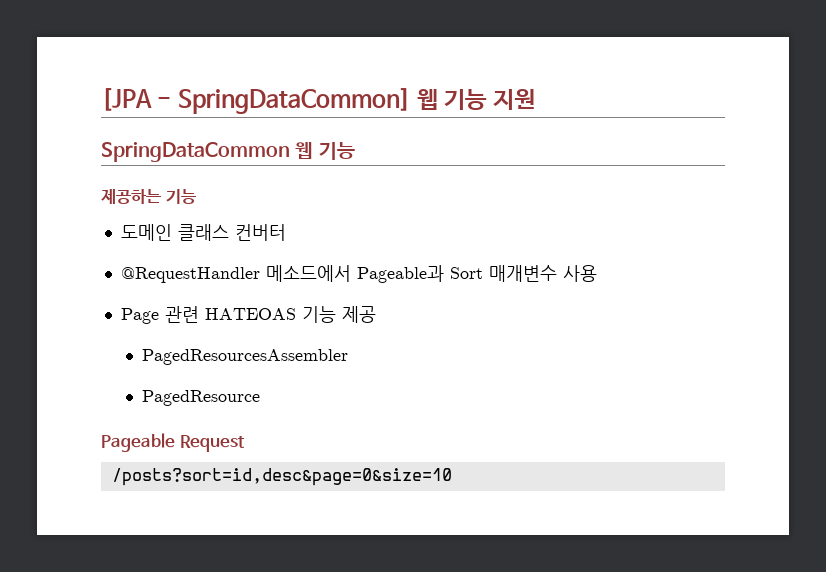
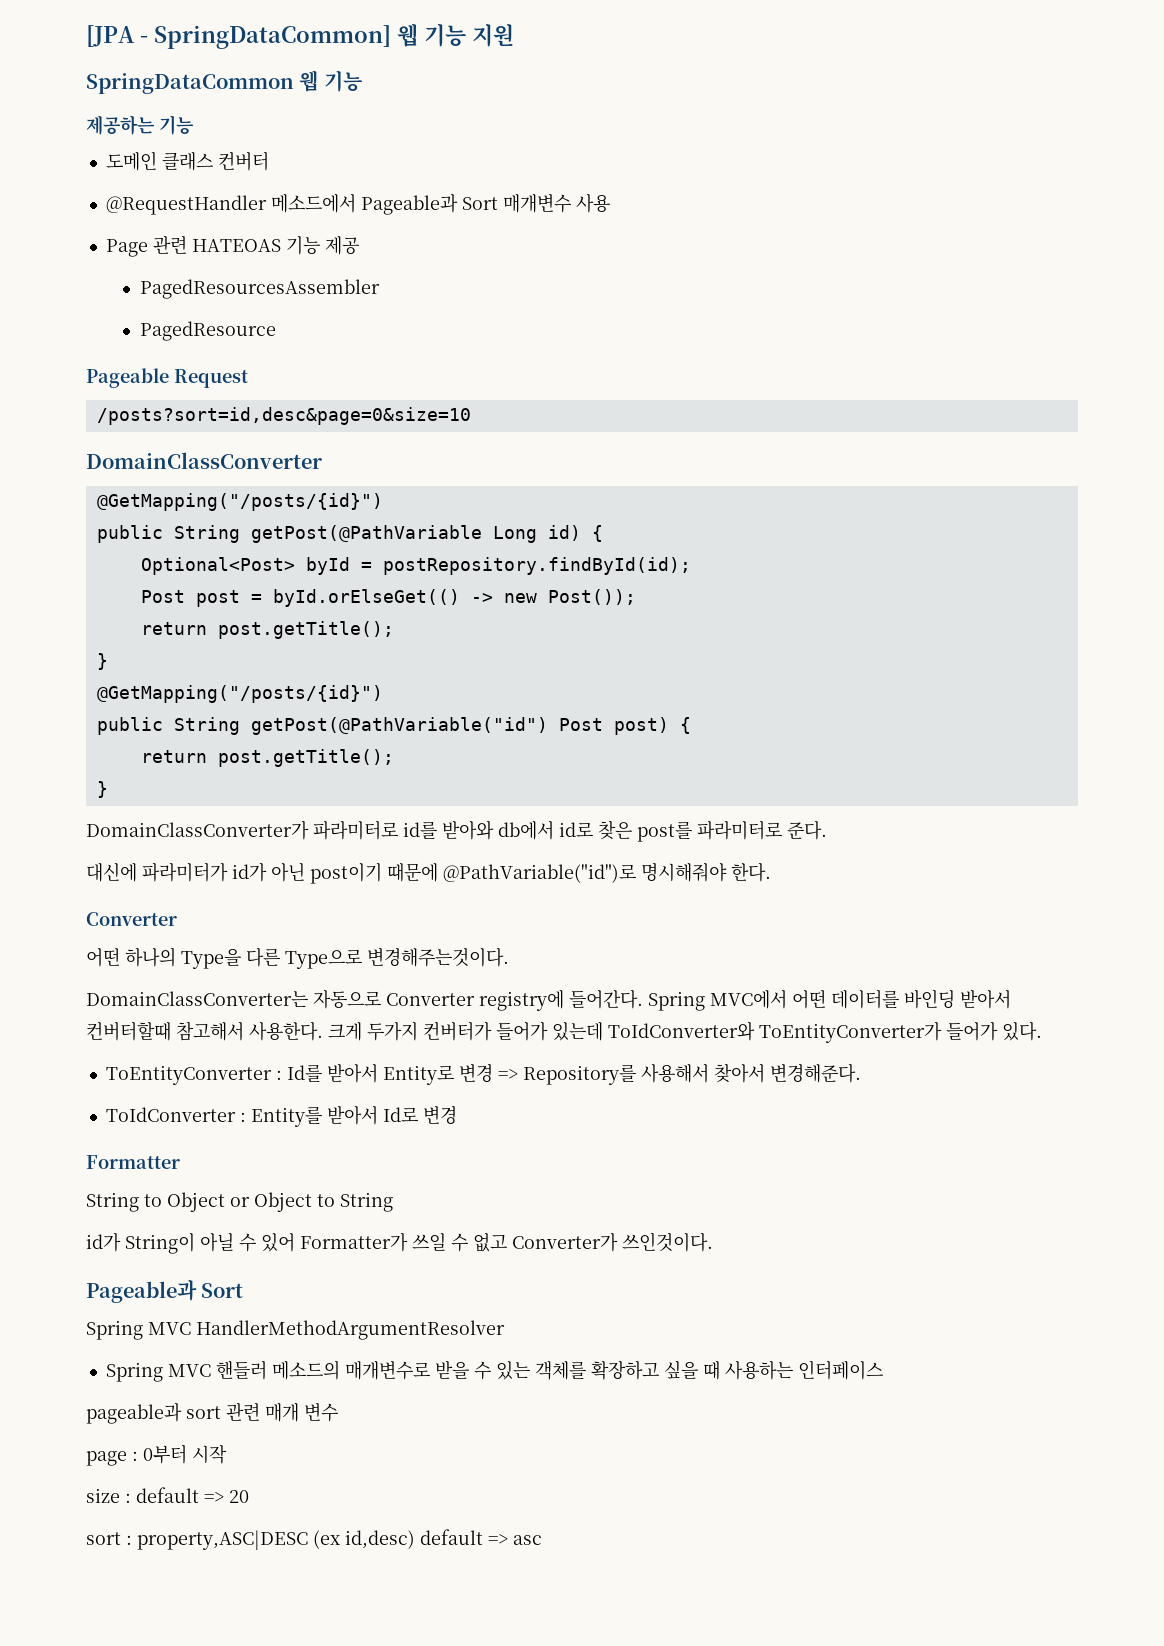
+ DomainClassConverter
+ @GetMapping("/posts/{id}")
+ public String getPost(@PathVariable Long id) {
+ Optional<Post> byId = postRepository.findById(id);
+ Post post = byId.orElseGet(() -> new Post());
+ return post.getTitle();
+ }
+ @GetMapping("/posts/{id}")
+ public String getPost(@PathVariable("id") Post post) {
+ return post.getTitle();
+ }
+ DomainClassConverter가 파라미터로 id를 받아와 db에서 id로 찾은 post를 파라미터로 준다.
+ 대신에 파라미터가 id가 아닌 post이기 때문에 @PathVariable("id")로 명시해줘야 한다.
+ Converter
+ 어떤 하나의 Type을 다른 Type으로 변경해주는것이다.
+ DomainClassConverter는 자동으로 Converter registry에 들어간다. Spring MVC에서 어떤 데이터를 바인딩 받아서 컨버터할때 참고해서 사용한다. 크게 두가지 컨버터가 들어가 있는데 ToIdConverter와 ToEntityConverter가 들어가 있다.
+ ToEntityConverter : Id를 받아서 Entity로 변경 => Repository를 사용해서 찾아서 변경해준다.
+ ToIdConverter : Entity를 받아서 Id로 변경
+ Formatter
+ String to Object or Object to String
+ id가 String이 아닐 수 있어 Formatter가 쓰일 수 없고 Converter가 쓰인것이다.
+ Pageable과 Sort
+ Spring MVC HandlerMethodArgumentResolver
+ Spring MVC 핸들러 메소드의 매개변수로 받을 수 있는 객체를 확장하고 싶을 때 사용하는 인터페이스
+ pageable과 sort 관련 매개 변수
+ page : 0부터 시작
+ size : default => 20
+ sort : property,ASC|DESC (ex id,desc) default => asc

